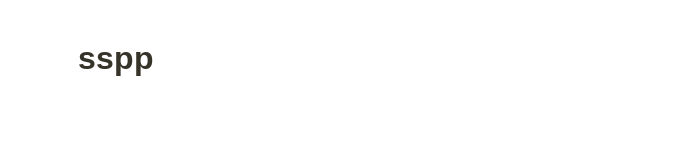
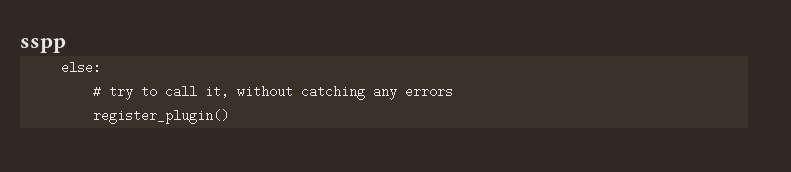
+ else:
+ # try to call it, without catching any errors
+ register_plugin()

